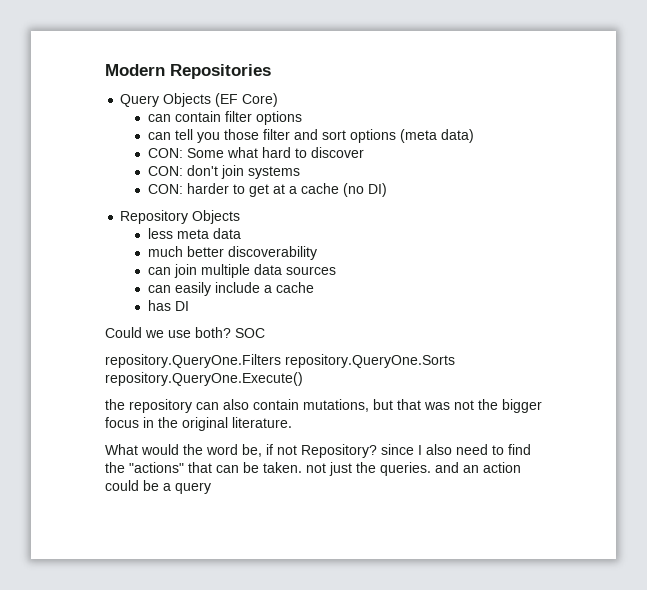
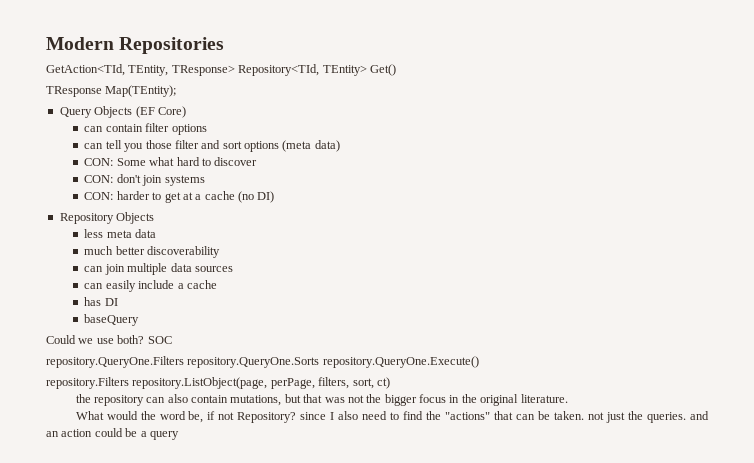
+ GetAction<TId, TEntity, TResponse> Repository<TId, TEntity> Get()
+ TResponse Map(TEntity);
+ baseQuery
+ repository.Filters repository.ListObject(page, perPage, filters, sort, ct)

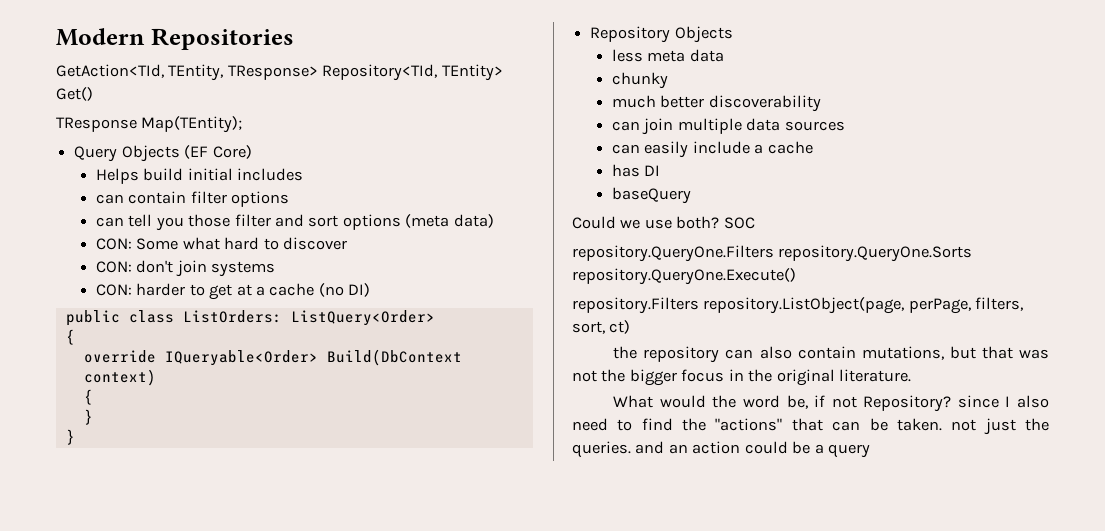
+ Helps build initial includes
+ public class ListOrders: ListQuery<Order>
+ {
+ override IQueryable<Order> Build(DbContext context)
+ {
+ }
+ }
+ chunky

